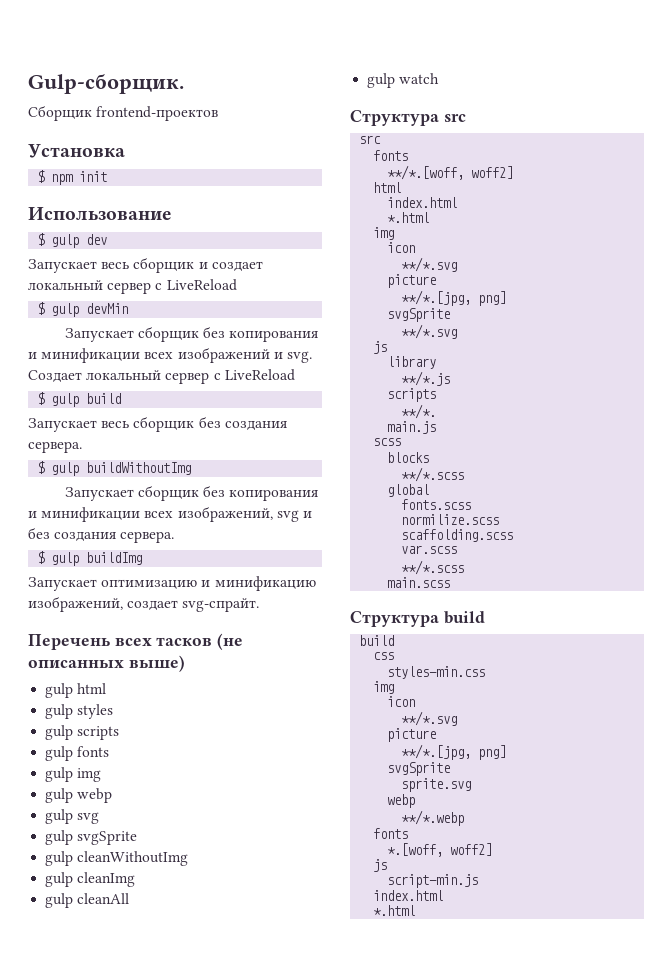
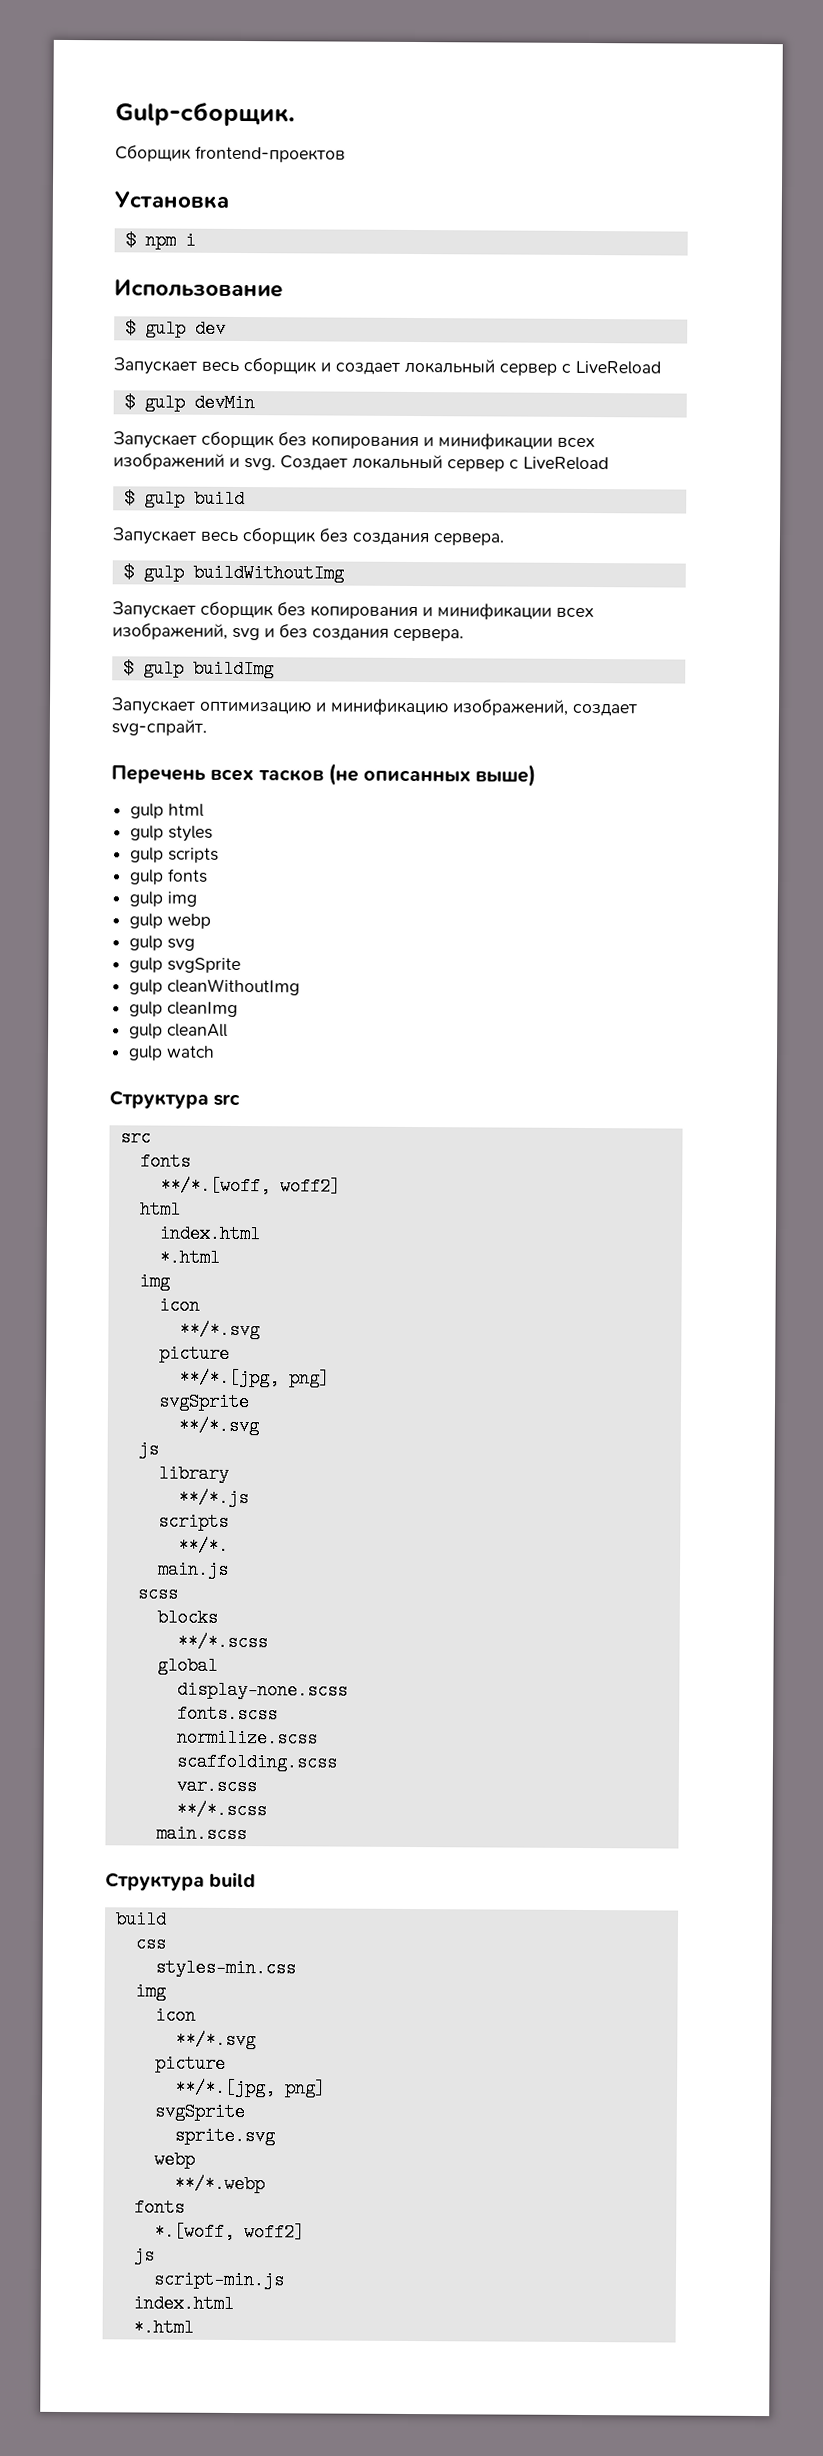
- $ npm init
+ $ npm i
+ display-none.scss

